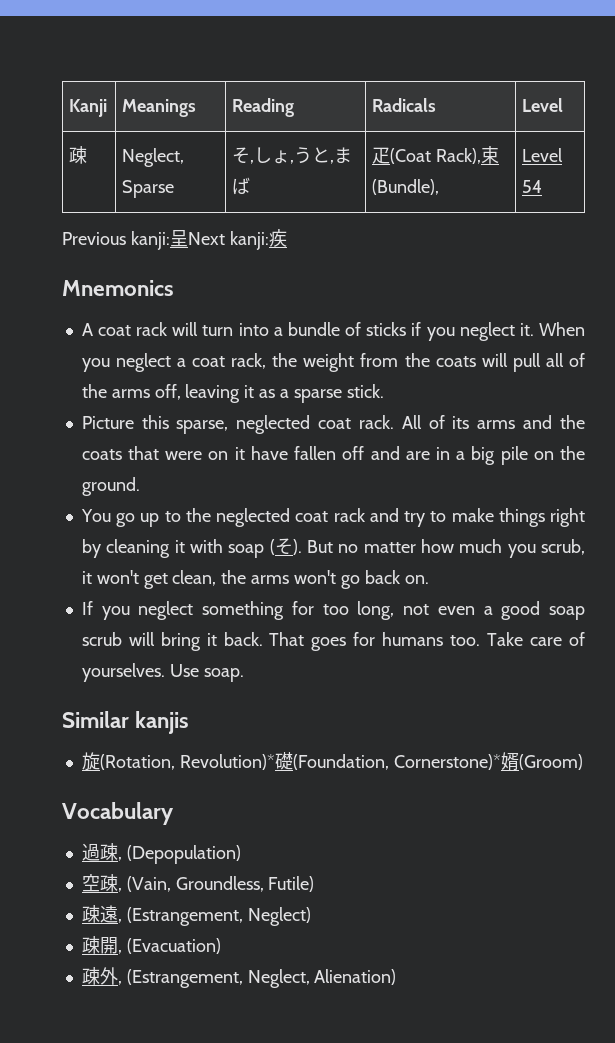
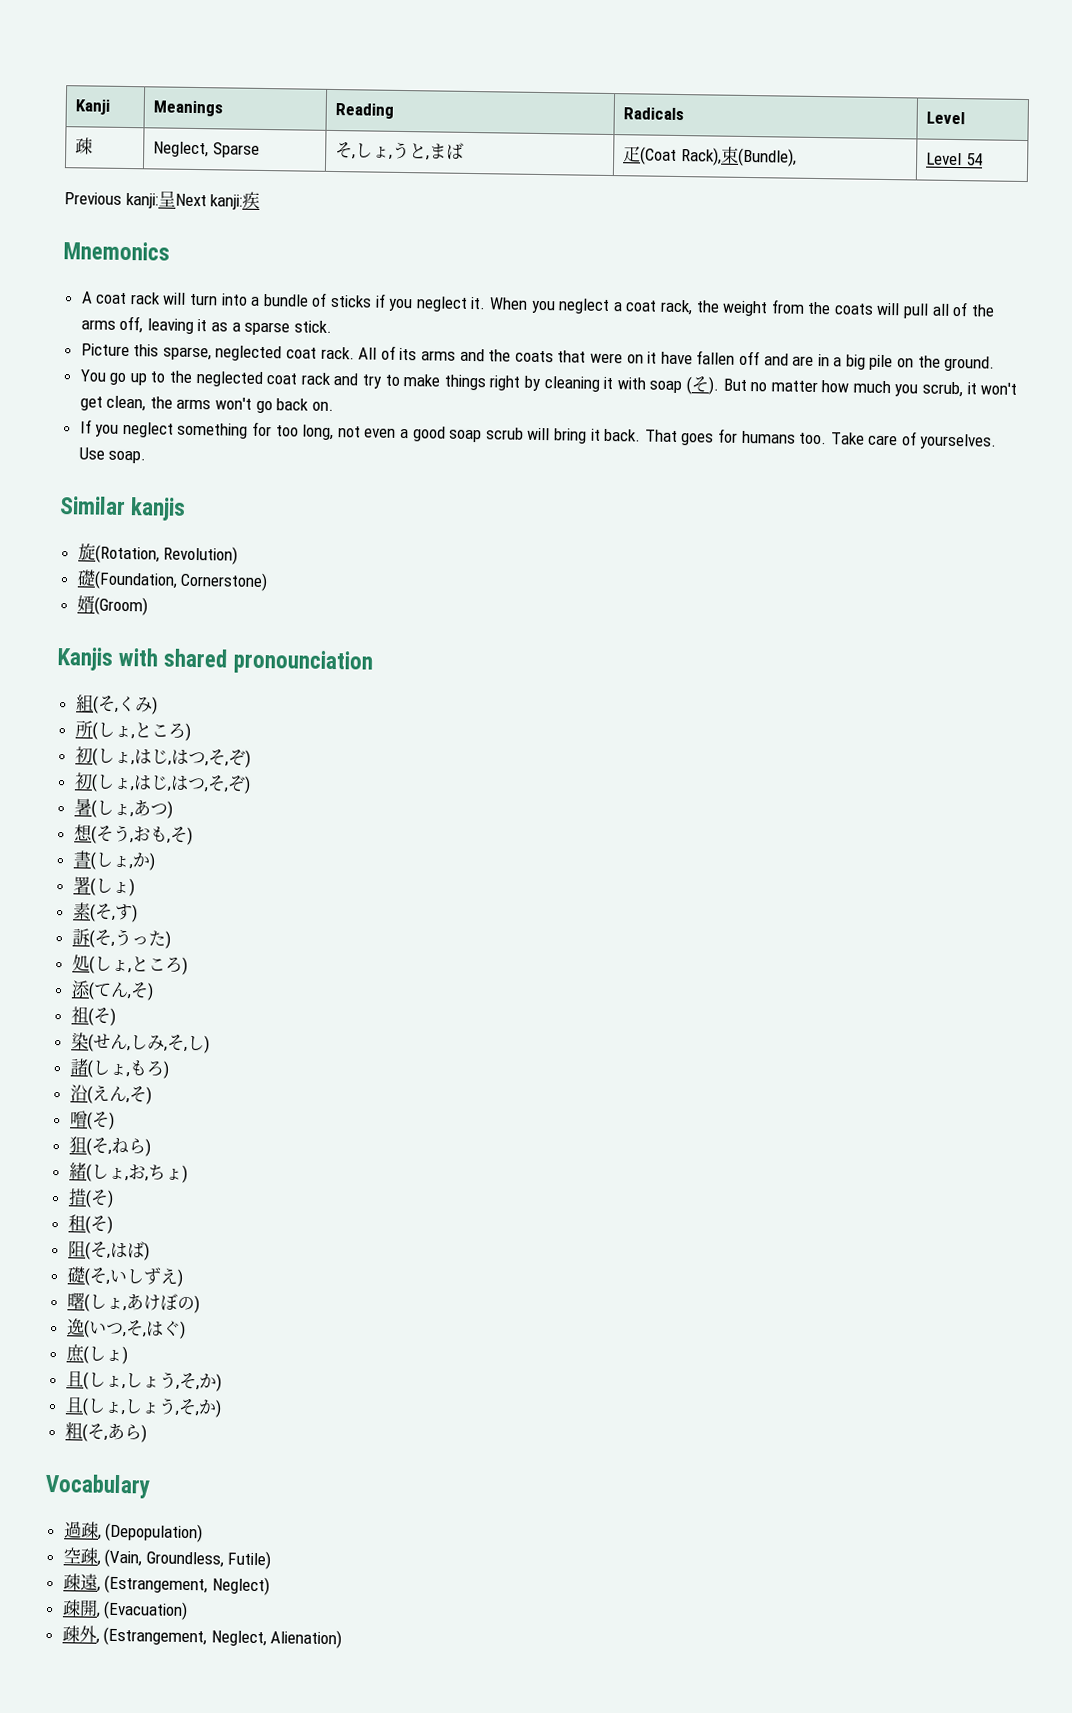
- 旋(Rotation, Revolution)*礎(Foundation, Cornerstone)*婿(Groom)
+ 旋(Rotation, Revolution)
+ 礎(Foundation, Cornerstone)
+ 婿(Groom)
+ Kanjis with shared pronounciation
+ 組(そ,くみ)
+ 所(しょ,ところ)
+ 初(しょ,はじ,はつ,そ,ぞ)
+ 初(しょ,はじ,はつ,そ,ぞ)
+ 暑(しょ,あつ)
+ 想(そう,おも,そ)
+ 書(しょ,か)
+ 署(しょ)
+ 素(そ,す)
+ 訴(そ,うった)
+ 処(しょ,ところ)
+ 添(てん,そ)
+ 祖(そ)
+ 染(せん,しみ,そ,し)
+ 諸(しょ,もろ)
+ 沿(えん,そ)
+ 噌(そ)
+ 狙(そ,ねら)
+ 緒(しょ,お,ちょ)
+ 措(そ)
+ 租(そ)
+ 阻(そ,はば)
+ 礎(そ,いしずえ)
+ 曙(しょ,あけぼの)
+ 逸(いつ,そ,はぐ)
+ 庶(しょ)
+ 且(しょ,しょう,そ,か)
+ 且(しょ,しょう,そ,か)
+ 粗(そ,あら)

